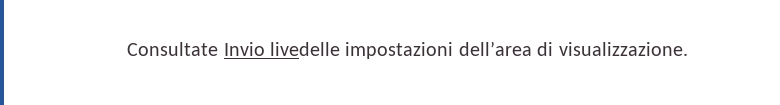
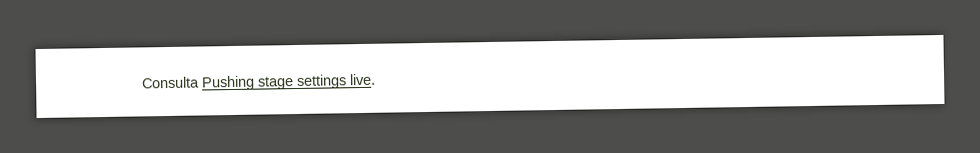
- Consultate Invio livedelle impostazioni dell’area di visualizzazione.
+ Consulta Pushing stage settings live.

